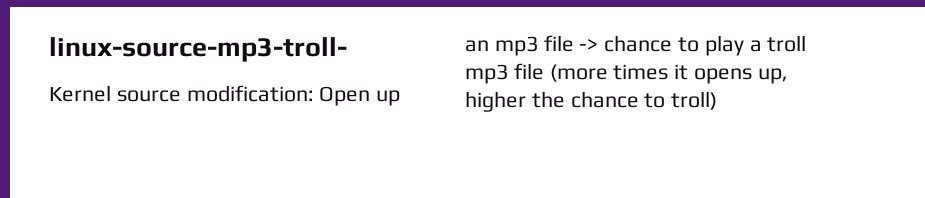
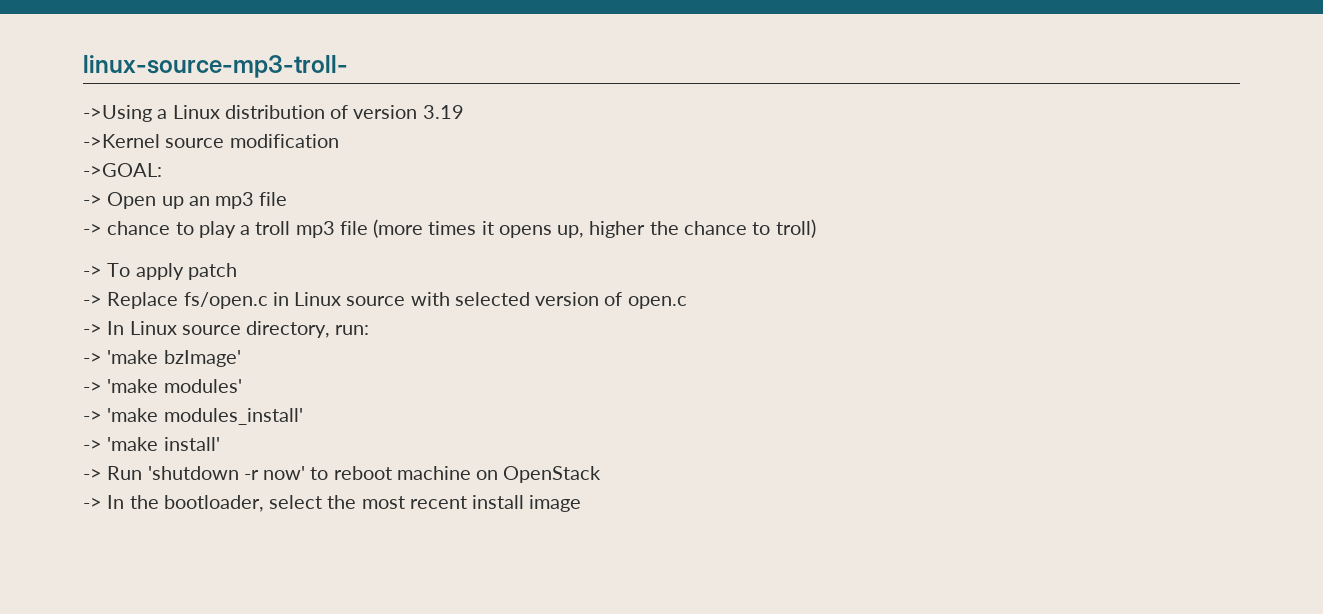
- Kernel source modification: Open up an mp3 file -> chance to play a troll mp3 file (more times it opens up, higher the chance to troll)
+ ->Using a Linux distribution of version 3.19
+ ->Kernel source modification
+ ->GOAL:
+ -> Open up an mp3 file
+ -> chance to play a troll mp3 file (more times it opens up, higher the chance to troll)
+ -> To apply patch
+ -> Replace fs/open.c in Linux source with selected version of open.c
+ -> In Linux source directory, run:
+ -> 'make bzImage'
+ -> 'make modules'
+ -> 'make modules_install'
+ -> 'make install'
+ -> Run 'shutdown -r now' to reboot machine on OpenStack
+ -> In the bootloader, select the most recent install image

